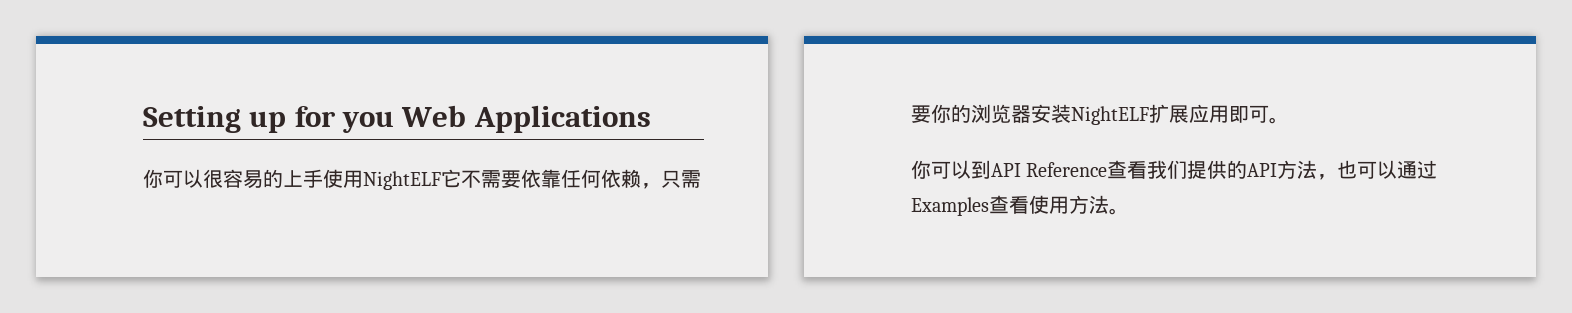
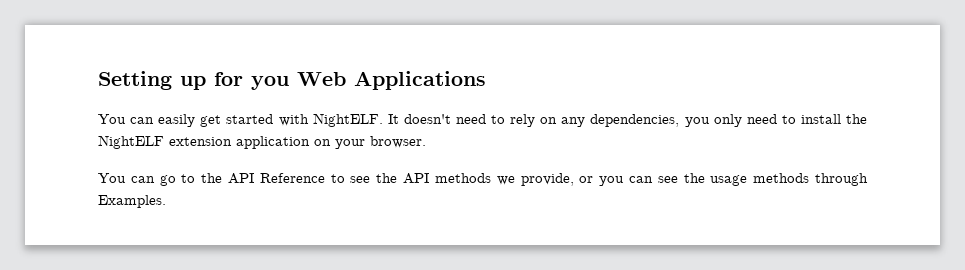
- 你可以很容易的上手使用NightELF它不需要依靠任何依赖，只需要你的浏览器安装NightELF扩展应用即可。
- 你可以到API Reference查看我们提供的API方法，也可以通过Examples查看使用方法。
+ You can easily get started with NightELF. It doesn't need to rely on any dependencies, you only need to install the NightELF extension application on your browser.
+ You can go to the API Reference to see the API methods we provide, or you can see the usage methods through Examples.

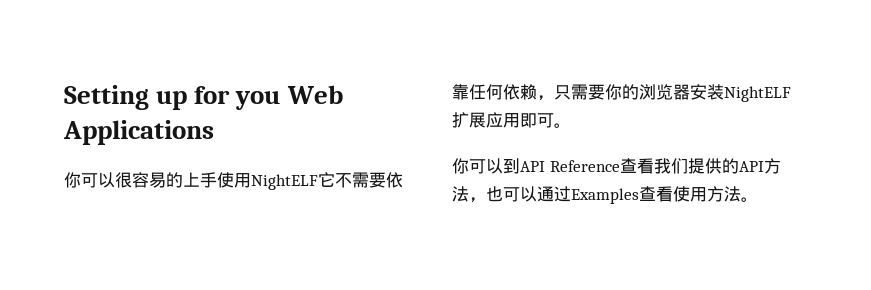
- You can easily get started with NightELF. It doesn't need to rely on any dependencies, you only need to install the NightELF extension application on your browser.
- You can go to the API Reference to see the API methods we provide, or you can see the usage methods through Examples.
+ 你可以很容易的上手使用NightELF它不需要依靠任何依赖，只需要你的浏览器安装NightELF扩展应用即可。
+ 你可以到API Reference查看我们提供的API方法，也可以通过Examples查看使用方法。

